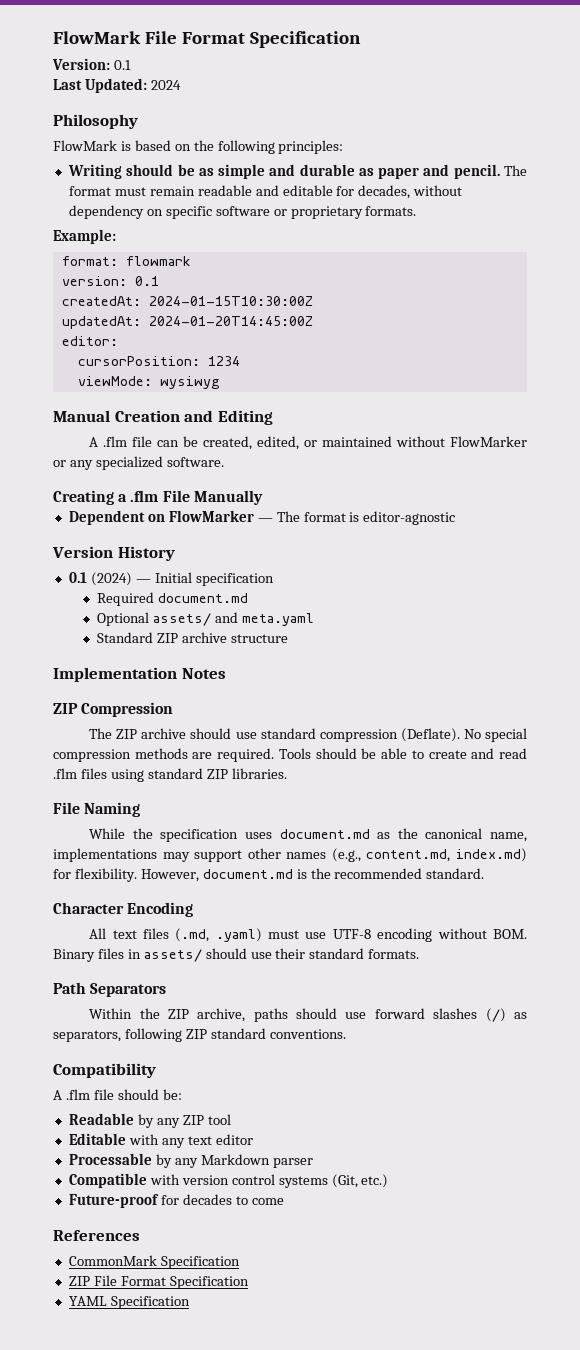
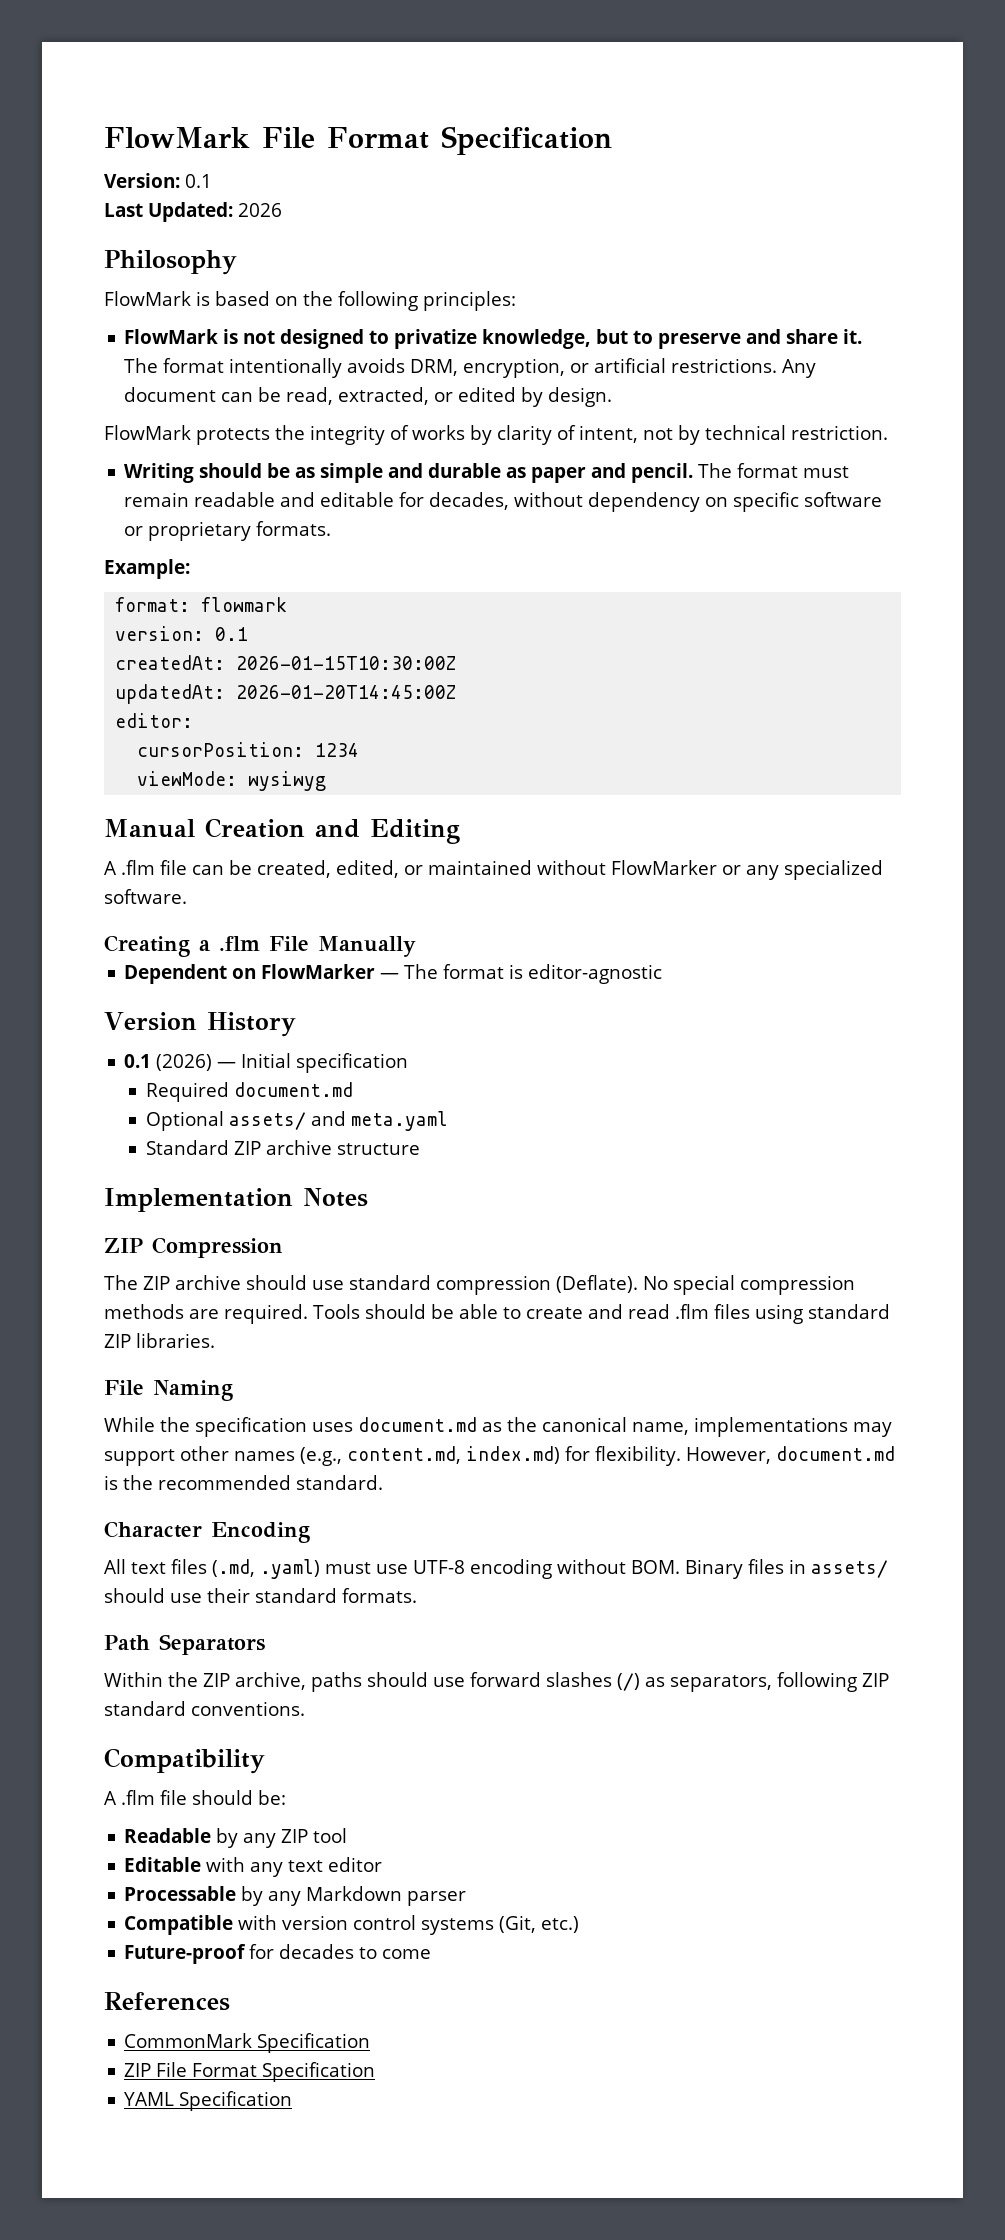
- Last Updated: 2024
+ Last Updated: 2026
+ FlowMark is not designed to privatize knowledge, but to preserve and share it. The format intentionally avoids DRM, encryption, or artificial restrictions. Any document can be read, extracted, or edited by design.
+ FlowMark protects the integrity of works by clarity of intent, not by technical restriction.
- createdAt: 2024-01-15T10:30:00Z
+ createdAt: 2026-01-15T10:30:00Z
- updatedAt: 2024-01-20T14:45:00Z
+ updatedAt: 2026-01-20T14:45:00Z
- 0.1 (2024) — Initial specification
+ 0.1 (2026) — Initial specification

